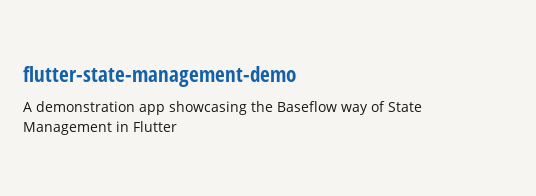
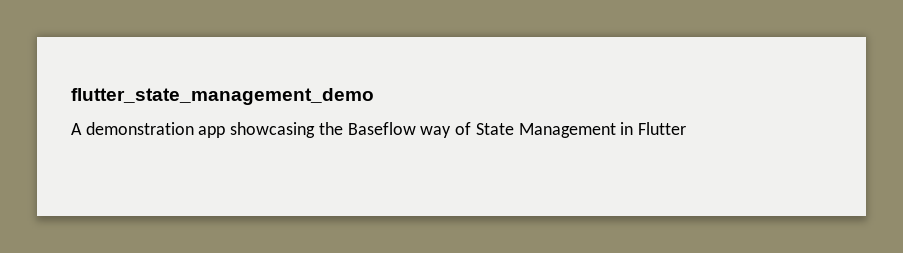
- flutter-state-management-demo
+ flutter_state_management_demo

